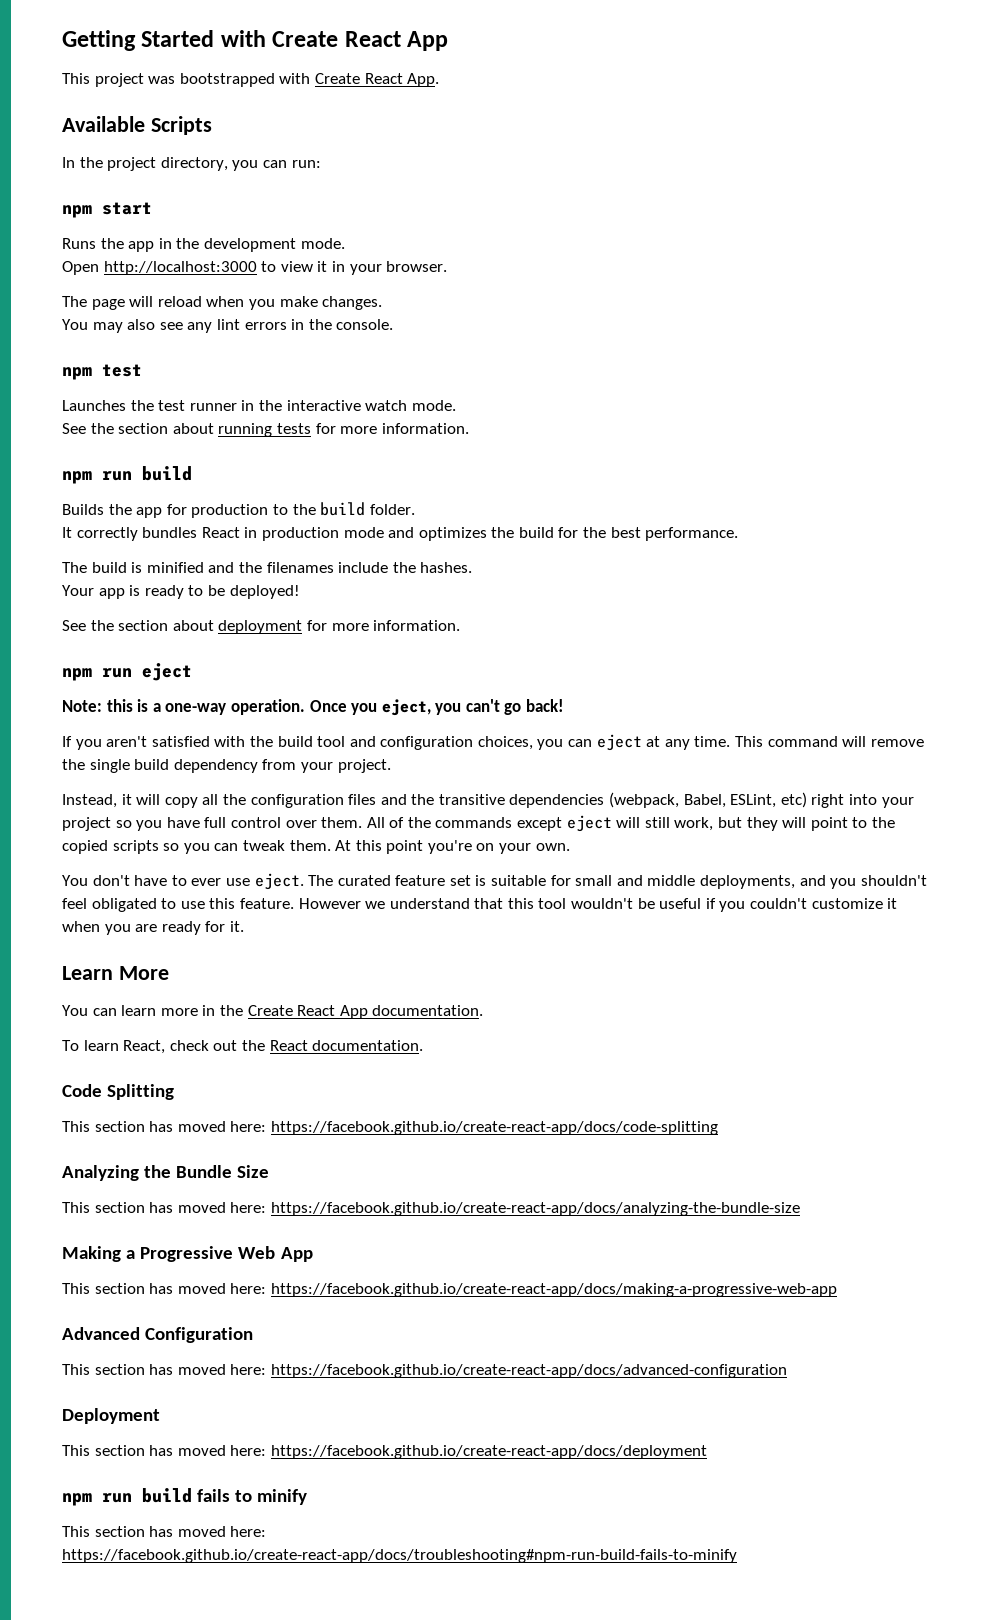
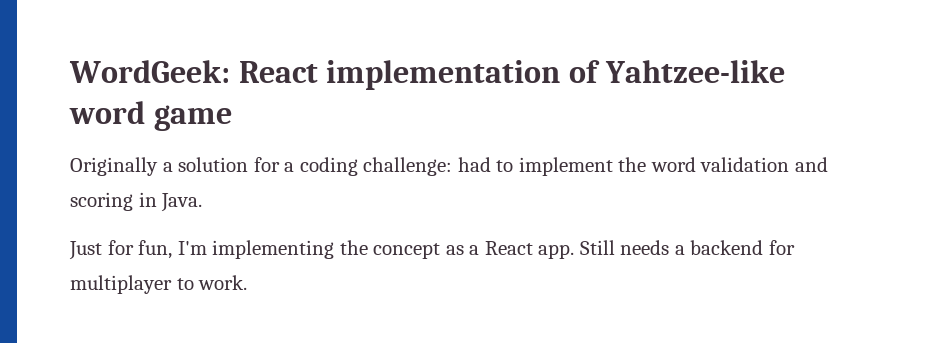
- Getting Started with Create React App
- This project was bootstrapped with Create React App.
- Available Scripts
- In the project directory, you can run:
- npm start
- Runs the app in the development mode.
- Open http://localhost:3000 to view it in your browser.
- The page will reload when you make changes.
- You may also see any lint errors in the console.
- npm test
- Launches the test runner in the interactive watch mode.
- See the section about running tests for more information.
- npm run build
- Builds the app for production to the build folder.
- It correctly bundles React in production mode and optimizes the build for the best performance.
- The build is minified and the filenames include the hashes.
- Your app is ready to be deployed!
- See the section about deployment for more information.
- npm run eject
- Note: this is a one-way operation. Once you eject, you can't go back!
- If you aren't satisfied with the build tool and configuration choices, you can eject at any time. This command will remove the single build dependency from your project.
- Instead, it will copy all the configuration files and the transitive dependencies (webpack, Babel, ESLint, etc) right into your project so you have full control over them. All of the commands except eject will still work, but they will point to the copied scripts so you can tweak them. At this point you're on your own.
- You don't have to ever use eject. The curated feature set is suitable for small and middle deployments, and you shouldn't feel obligated to use this feature. However we understand that this tool wouldn't be useful if you couldn't customize it when you are ready for it.
- Learn More
- You can learn more in the Create React App documentation.
- To learn React, check out the React documentation.
- Code Splitting
- This section has moved here: https://facebook.github.io/create-react-app/docs/code-splitting
- Analyzing the Bundle Size
- This section has moved here: https://facebook.github.io/create-react-app/docs/analyzing-the-bundle-size
- Making a Progressive Web App
- This section has moved here: https://facebook.github.io/create-react-app/docs/making-a-progressive-web-app
- Advanced Configuration
- This section has moved here: https://facebook.github.io/create-react-app/docs/advanced-configuration
- Deployment
- This section has moved here: https://facebook.github.io/create-react-app/docs/deployment
- npm run build fails to minify
- This section has moved here: https://facebook.github.io/create-react-app/docs/troubleshooting#npm-run-build-fails-to-minify
+ WordGeek: React implementation of Yahtzee-like word game
+ Originally a solution for a coding challenge: had to implement the word validation and scoring in Java.
+ Just for fun, I'm implementing the concept as a React app. Still needs a backend for multiplayer to work.

